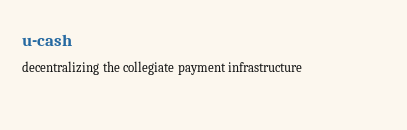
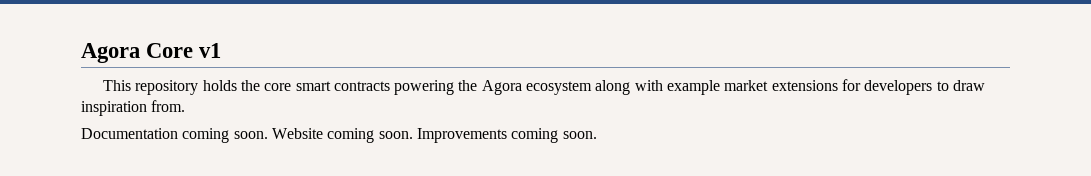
- u-cash
- decentralizing the collegiate payment infrastructure
+ Agora Core v1
+ This repository holds the core smart contracts powering the Agora ecosystem along with example market extensions for developers to draw inspiration from.
+ Documentation coming soon. Website coming soon. Improvements coming soon.

